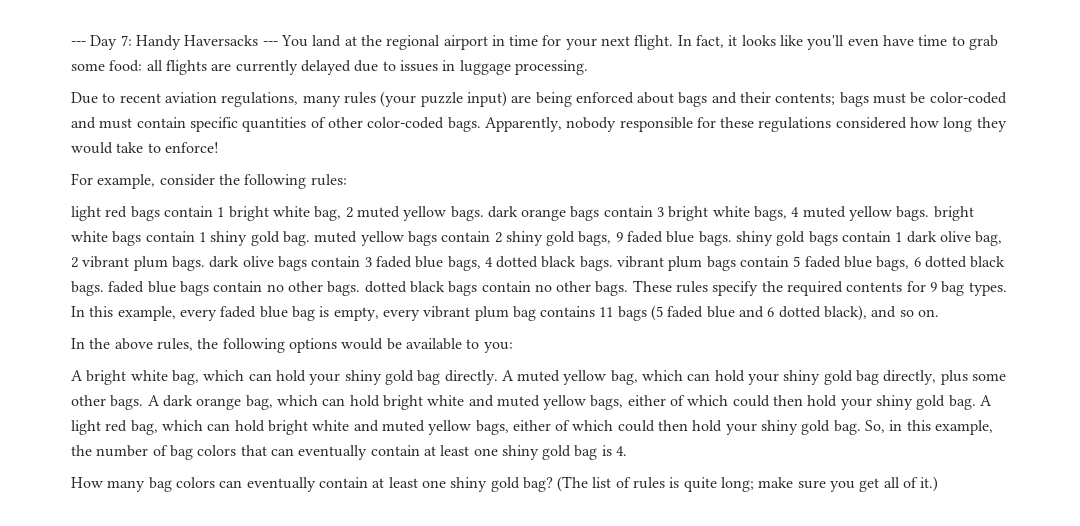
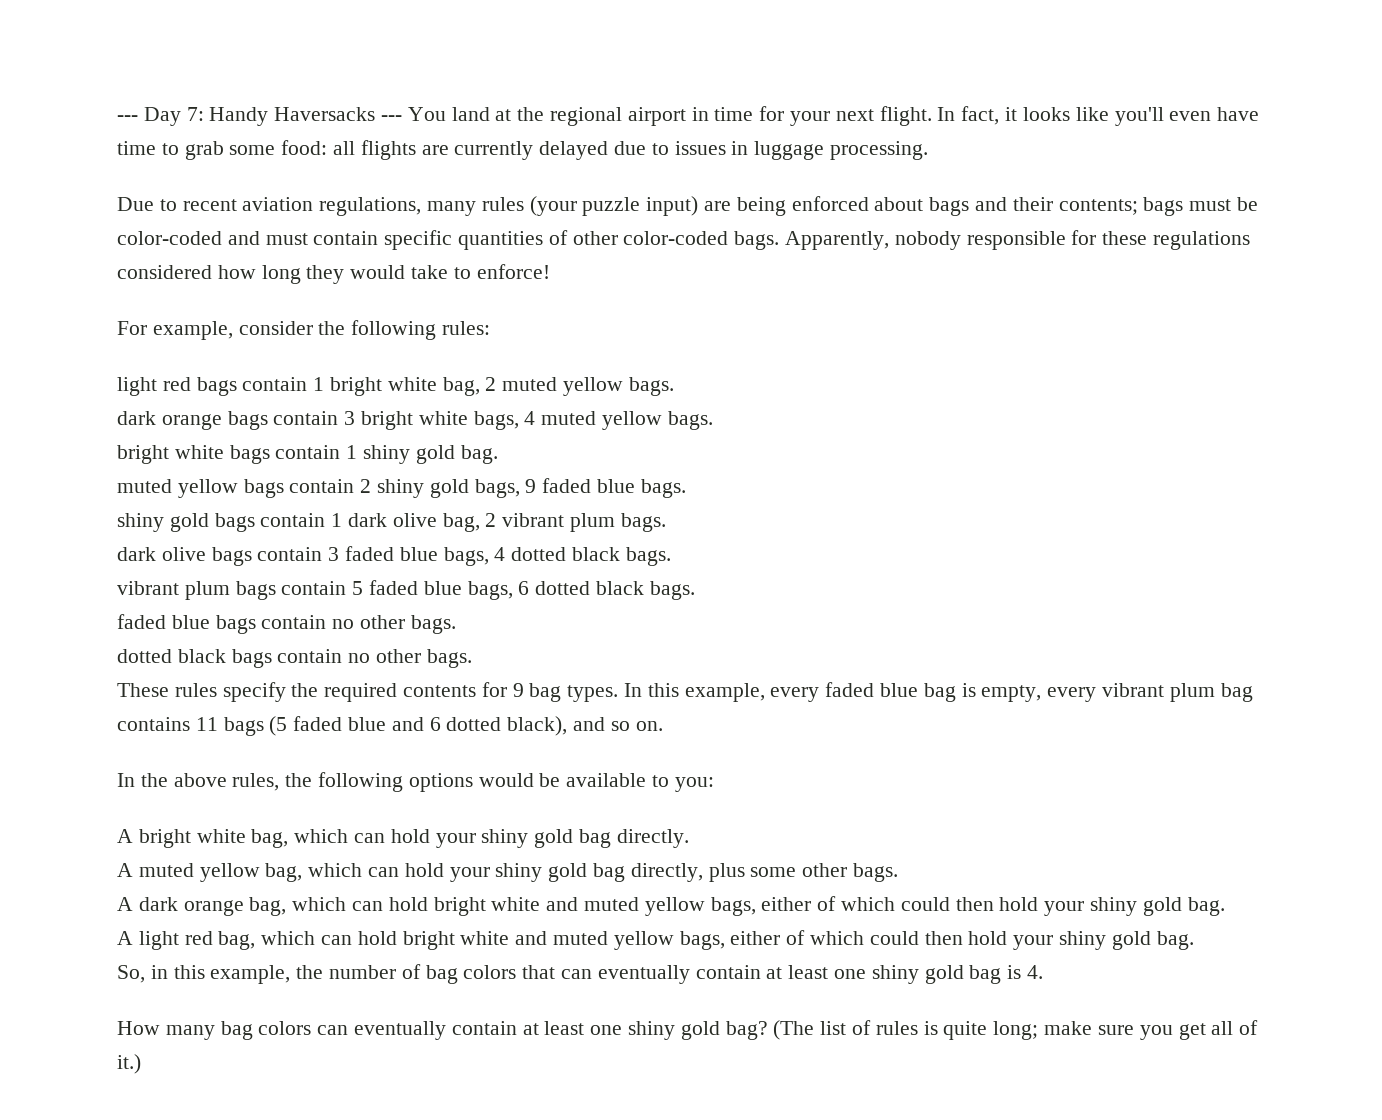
- light red bags contain 1 bright white bag, 2 muted yellow bags. dark orange bags contain 3 bright white bags, 4 muted yellow bags. bright white bags contain 1 shiny gold bag. muted yellow bags contain 2 shiny gold bags, 9 faded blue bags. shiny gold bags contain 1 dark olive bag, 2 vibrant plum bags. dark olive bags contain 3 faded blue bags, 4 dotted black bags. vibrant plum bags contain 5 faded blue bags, 6 dotted black bags. faded blue bags contain no other bags. dotted black bags contain no other bags. These rules specify the required contents for 9 bag types.
+ light red bags contain 1 bright white bag, 2 muted yellow bags.
+ dark orange bags contain 3 bright white bags, 4 muted yellow bags.
+ bright white bags contain 1 shiny gold bag.
+ muted yellow bags contain 2 shiny gold bags, 9 faded blue bags.
+ shiny gold bags contain 1 dark olive bag, 2 vibrant plum bags.
+ dark olive bags contain 3 faded blue bags, 4 dotted black bags.
+ vibrant plum bags contain 5 faded blue bags, 6 dotted black bags.
+ faded blue bags contain no other bags.
+ dotted black bags contain no other bags.
+ These rules specify the required contents for 9 bag types.
- A bright white bag, which can hold your shiny gold bag directly. A muted yellow bag, which can hold your shiny gold bag directly, plus some other bags. A dark orange bag, which can hold bright white and muted yellow bags, either of which could then hold your shiny gold bag. A light red bag, which can hold bright white and muted yellow bags, either of which could then hold your shiny gold bag. So, in this example, the number of bag colors that can eventually contain at least one shiny gold bag is 4.
+ A bright white bag, which can hold your shiny gold bag directly.
+ A muted yellow bag, which can hold your shiny gold bag directly, plus some other bags.
+ A dark orange bag, which can hold bright white and muted yellow bags, either of which could then hold your shiny gold bag.
+ A light red bag, which can hold bright white and muted yellow bags, either of which could then hold your shiny gold bag.
+ So, in this example, the number of bag colors that can eventually contain at least one shiny gold bag is 4.

